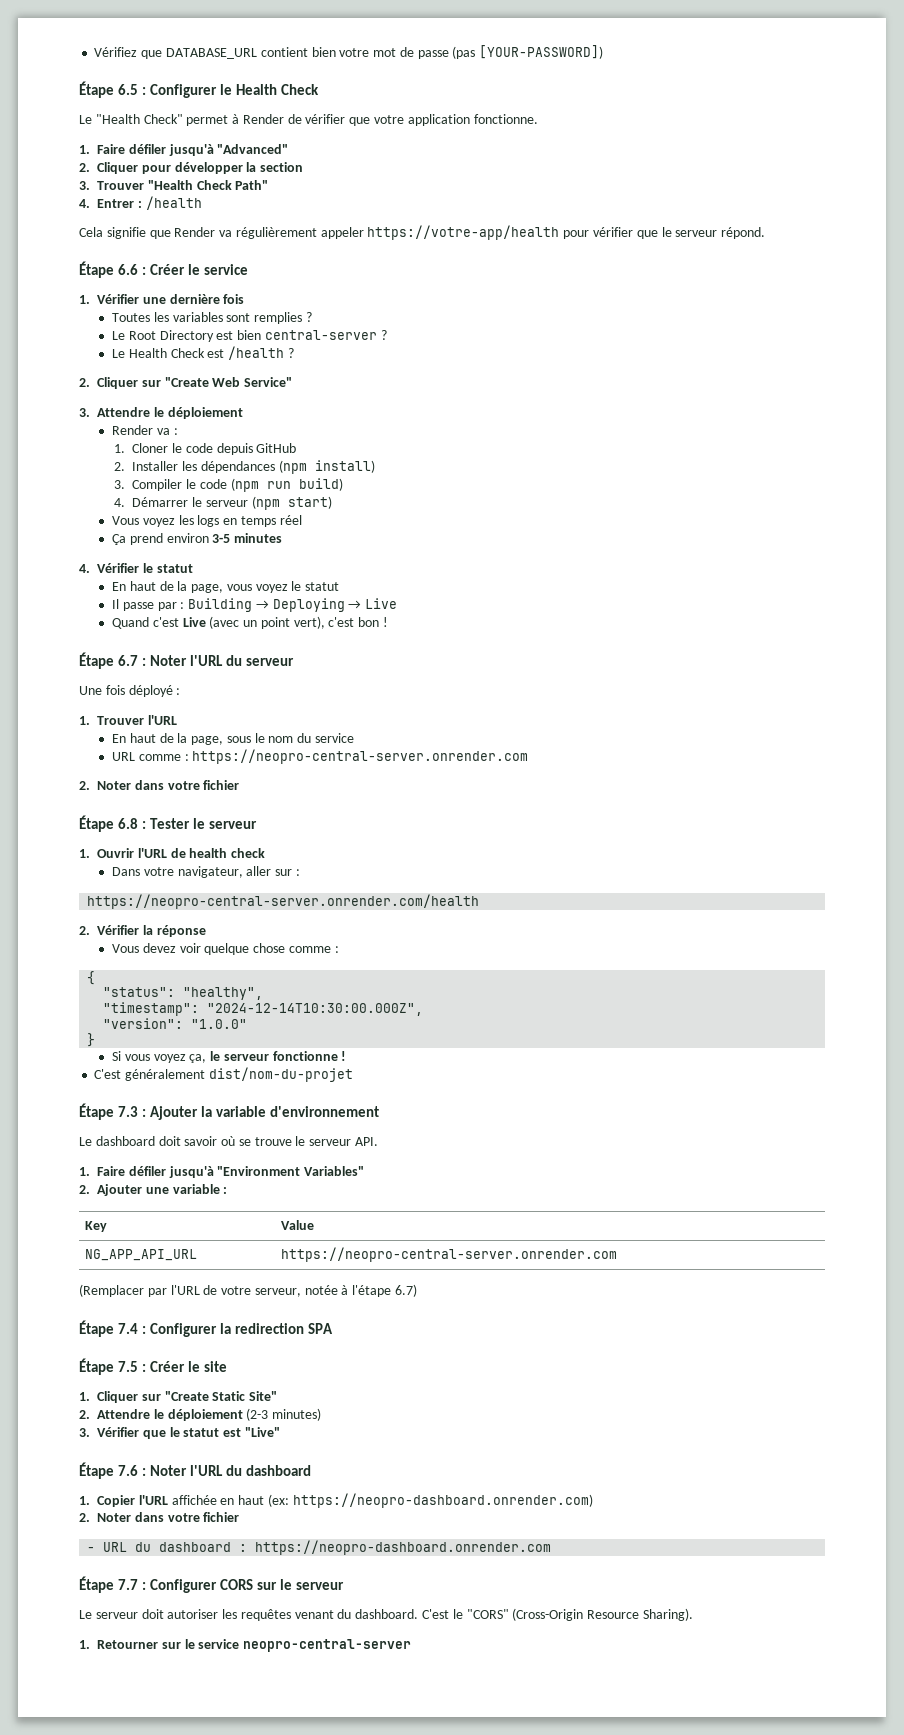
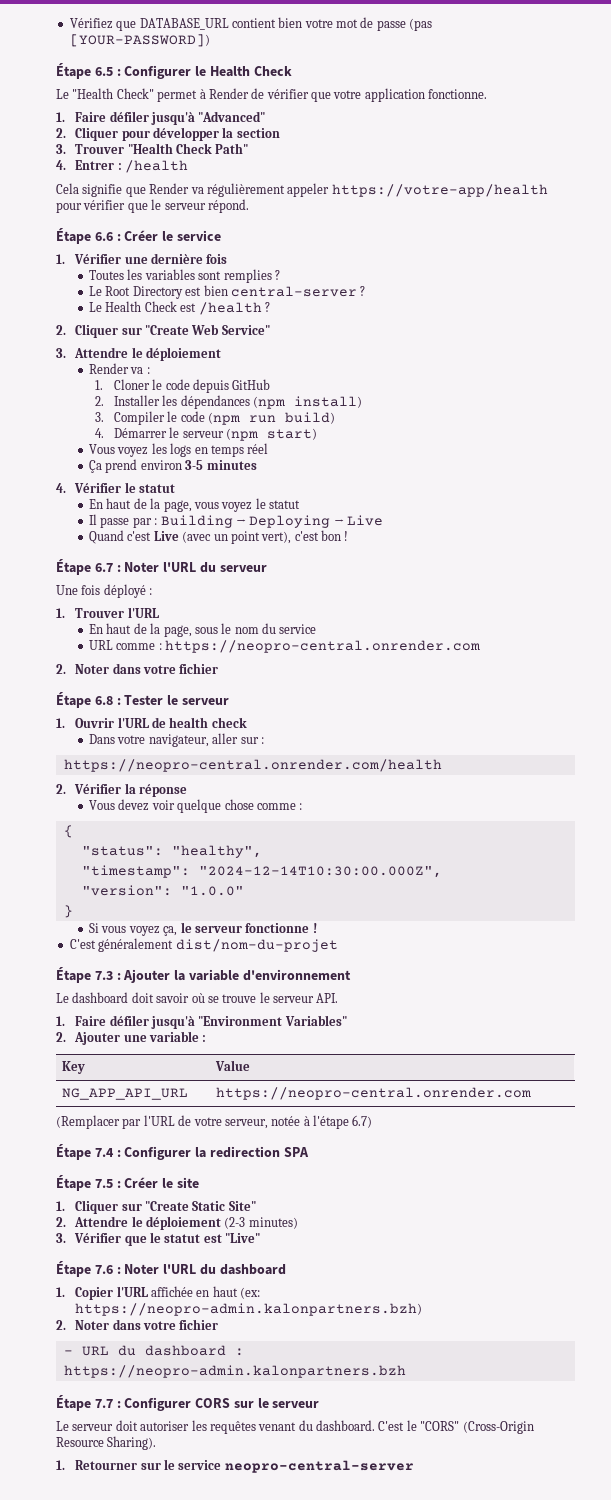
- URL comme : https://neopro-central-server.onrender.com
+ URL comme : https://neopro-central.onrender.com
- https://neopro-central-server.onrender.com/health
+ https://neopro-central.onrender.com/health
- NG_APP_API_URL | https://neopro-central-server.onrender.com
+ NG_APP_API_URL | https://neopro-central.onrender.com
- 1. Copier l'URL affichée en haut (ex: https://neopro-dashboard.onrender.com)
+ 1. Copier l'URL affichée en haut (ex: https://neopro-admin.kalonpartners.bzh)
- - URL du dashboard : https://neopro-dashboard.onrender.com
+ - URL du dashboard : https://neopro-admin.kalonpartners.bzh

